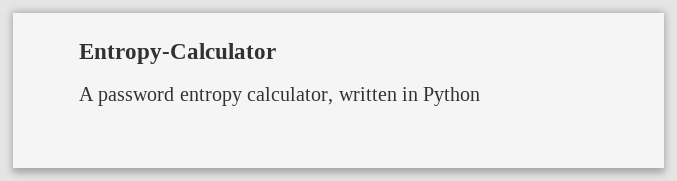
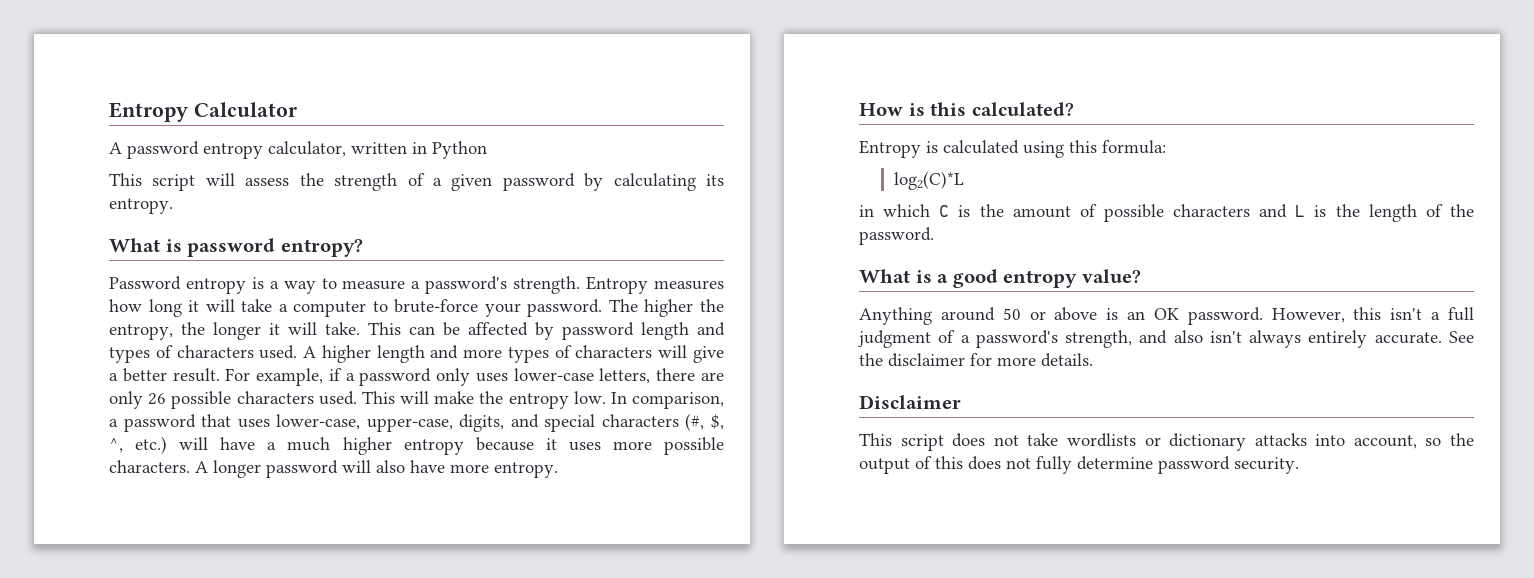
- Entropy-Calculator
+ Entropy Calculator
+ This script will assess the strength of a given password by calculating its entropy.
+ What is password entropy?
+ Password entropy is a way to measure a password's strength. Entropy measures how long it will take a computer to brute-force your password. The higher the entropy, the longer it will take. This can be affected by password length and types of characters used. A higher length and more types of characters will give a better result. For example, if a password only uses lower-case letters, there are only 26 possible characters used. This will make the entropy low. In comparison, a password that uses lower-case, upper-case, digits, and special characters (#, $, ^, etc.) will have a much higher entropy because it uses more possible characters. A longer password will also have more entropy.
+ How is this calculated?
+ Entropy is calculated using this formula:
+ log2(C)*L
+ in which C is the amount of possible characters and L is the length of the password.
+ What is a good entropy value?
+ Anything around 50 or above is an OK password. However, this isn't a full judgment of a password's strength, and also isn't always entirely accurate. See the disclaimer for more details.
+ Disclaimer
+ This script does not take wordlists or dictionary attacks into account, so the output of this does not fully determine password security.

